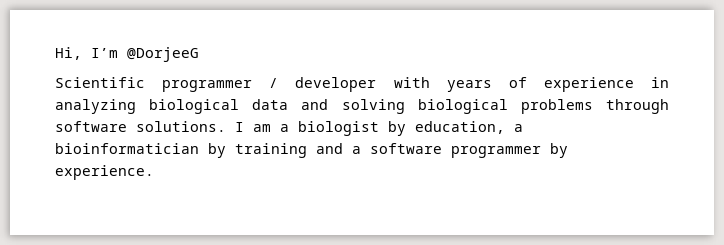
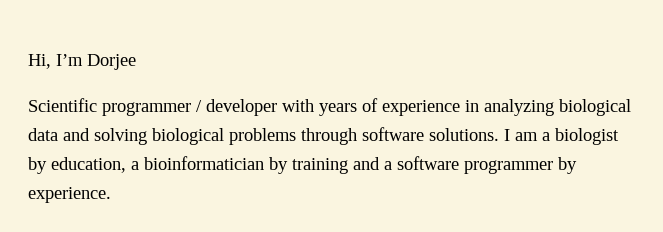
- Hi, I’m @DorjeeG
+ Hi, I’m Dorjee

